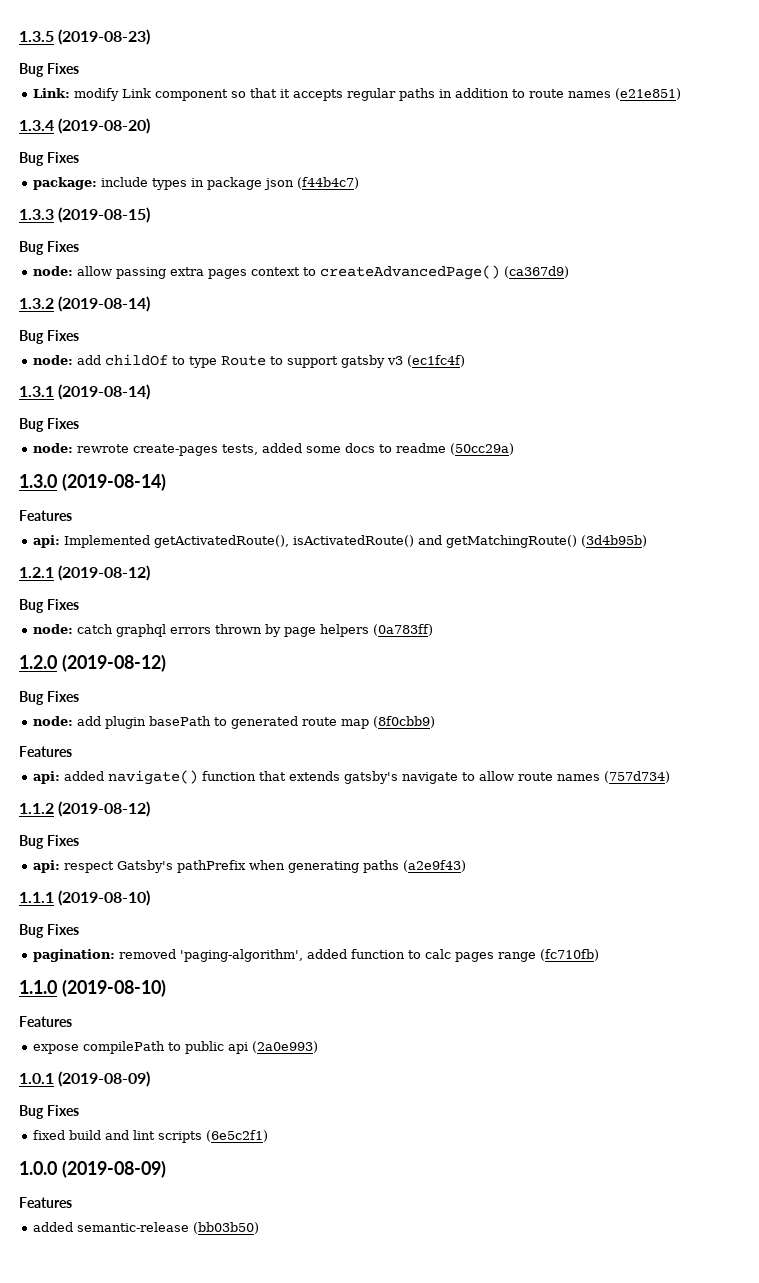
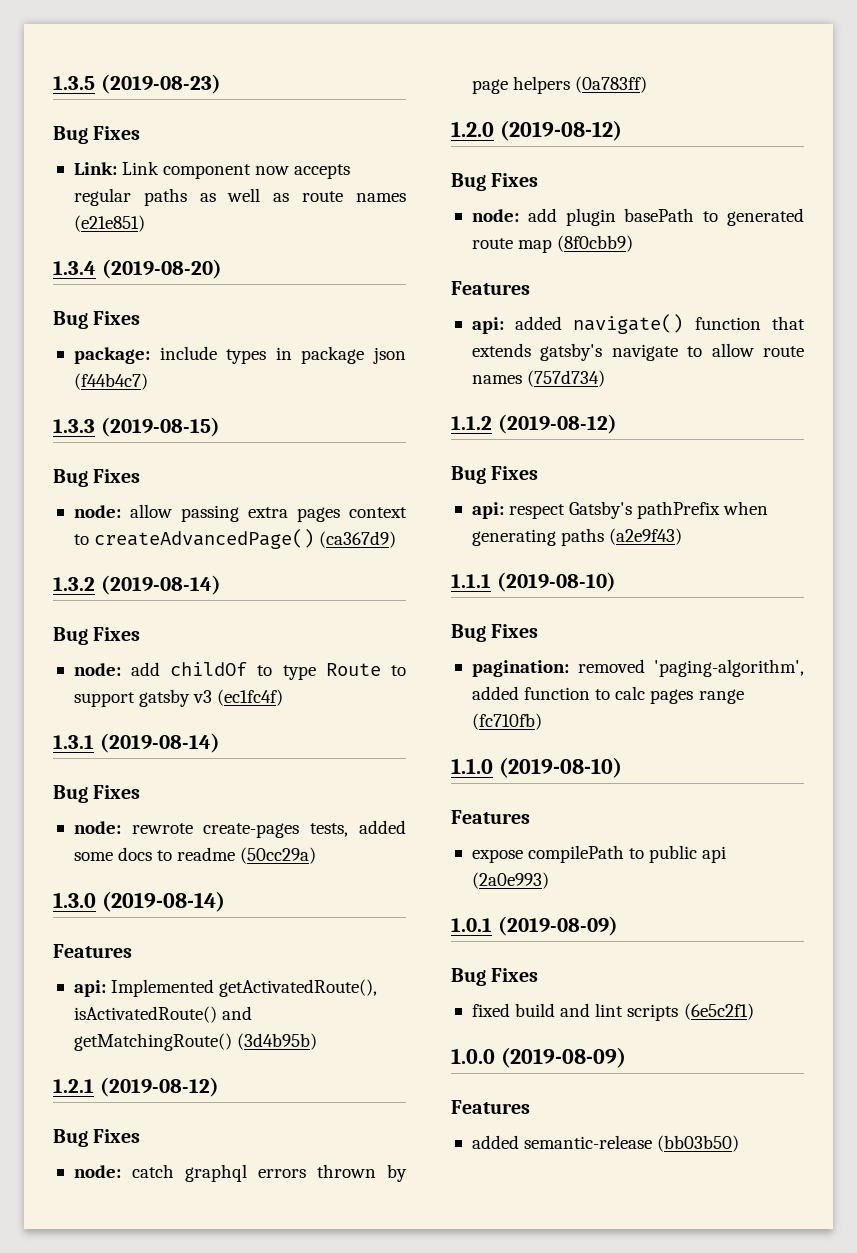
- Link: modify Link component so that it accepts regular paths in addition to route names (e21e851)
+ Link: Link component now accepts regular paths as well as route names (e21e851)

